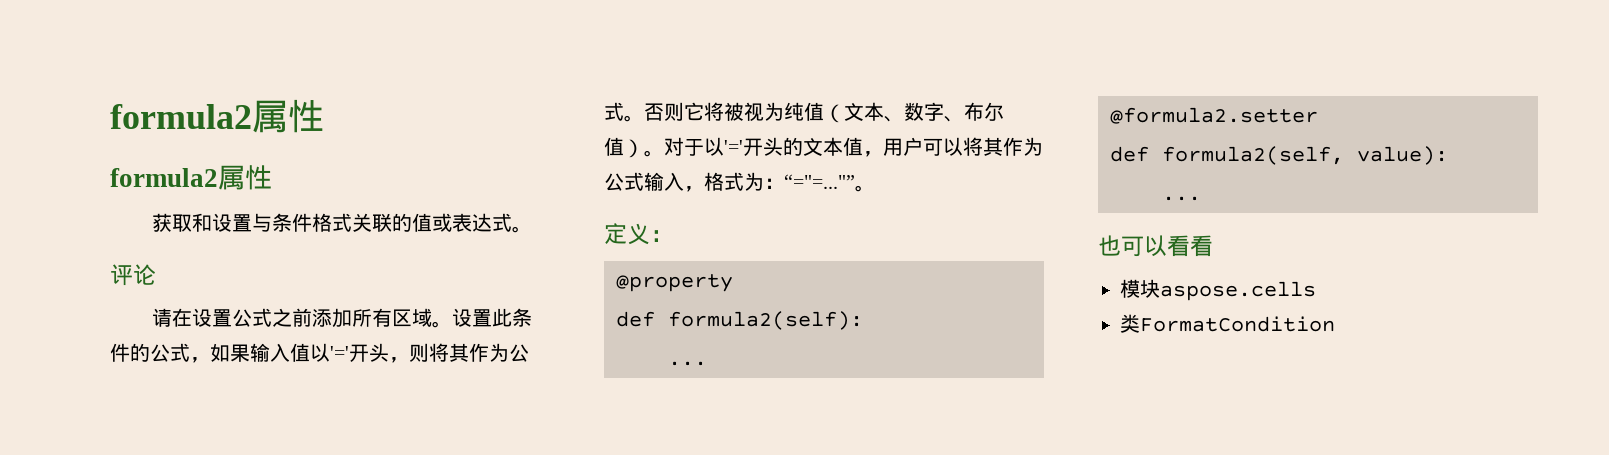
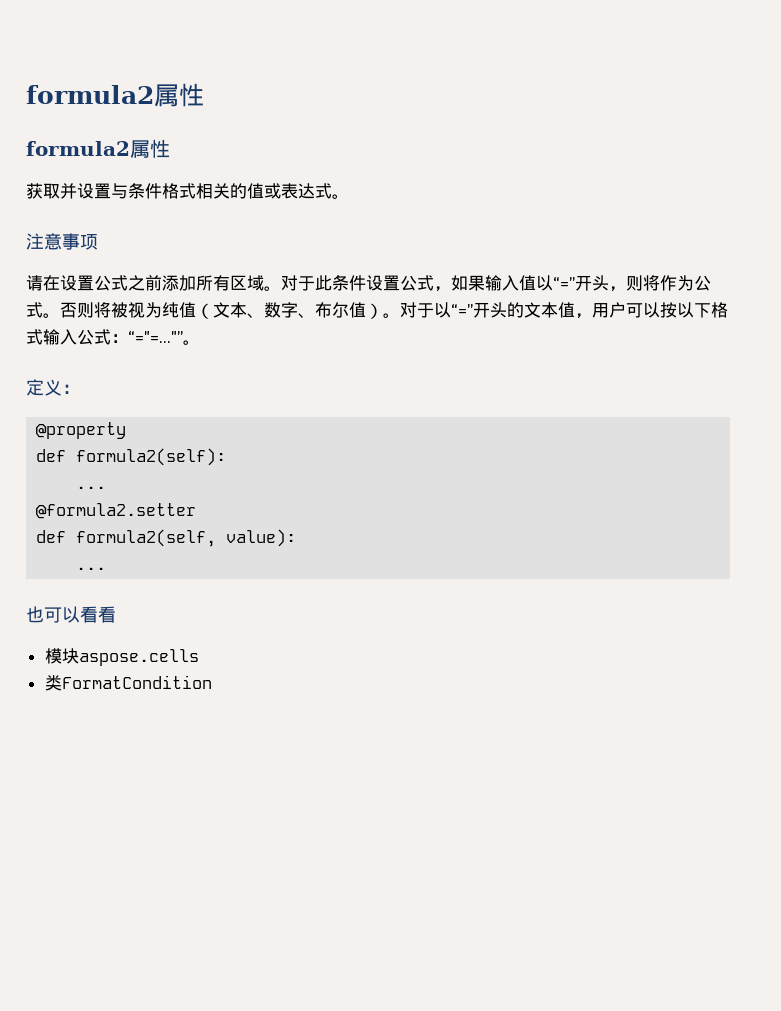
- 获取和设置与条件格式关联的值或表达式。
+ 获取并设置与条件格式相关的值或表达式。
- 评论
+ 注意事项
- 设置此条件的公式，如果输入值以'='开头，则将其作为公式。
+ 对于此条件设置公式，如果输入值以“=”开头，则将作为公式。
- 否则它将被视为纯值（文本、数字、布尔值）。
+ 否则将被视为纯值（文本、数字、布尔值）。
- 对于以'='开头的文本值，用户可以将其作为公式输入，格式为：“="=..."”
+ 对于以“=”开头的文本值，用户可以按以下格式输入公式：“="=..."”

